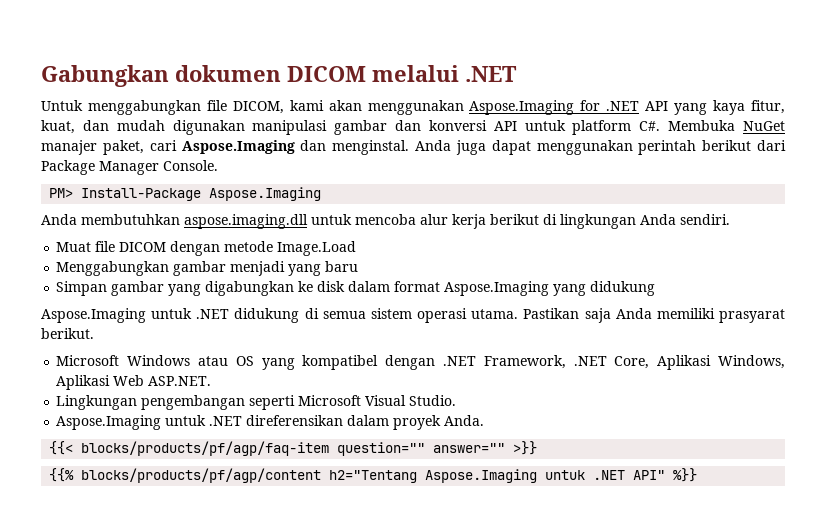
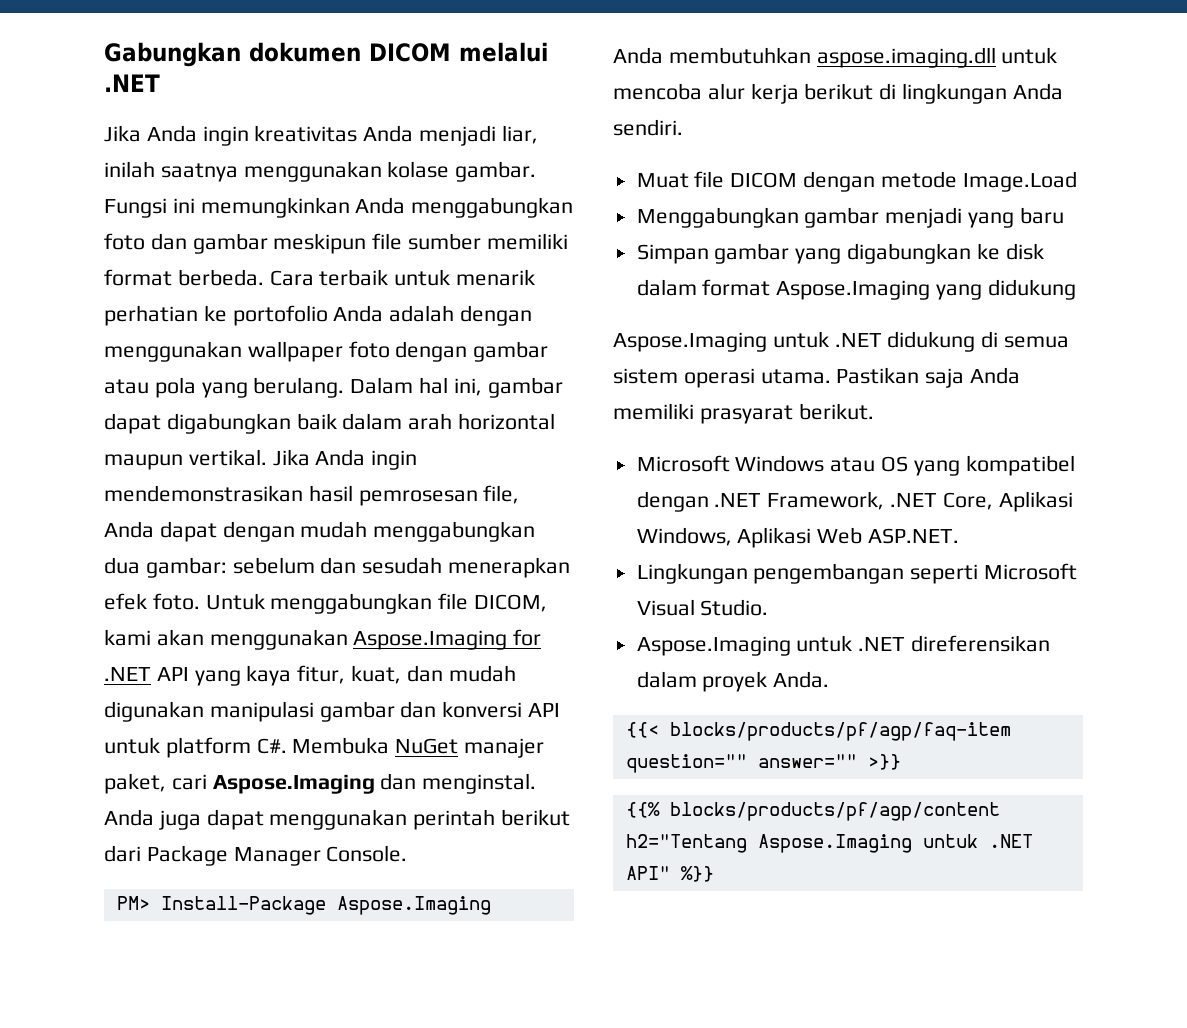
+ Jika Anda ingin kreativitas Anda menjadi liar, inilah saatnya menggunakan kolase gambar. Fungsi ini memungkinkan Anda menggabungkan foto dan gambar meskipun file sumber memiliki format berbeda. Cara terbaik untuk menarik perhatian ke portofolio Anda adalah dengan menggunakan wallpaper foto dengan gambar atau pola yang berulang. Dalam hal ini, gambar dapat digabungkan baik dalam arah horizontal maupun vertikal. Jika Anda ingin mendemonstrasikan hasil pemrosesan file, Anda dapat dengan mudah menggabungkan dua gambar: sebelum dan sesudah menerapkan efek foto.

